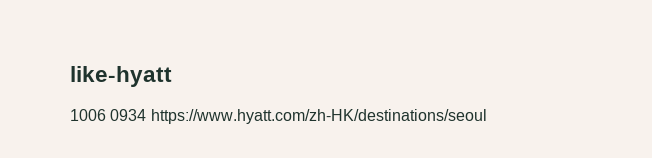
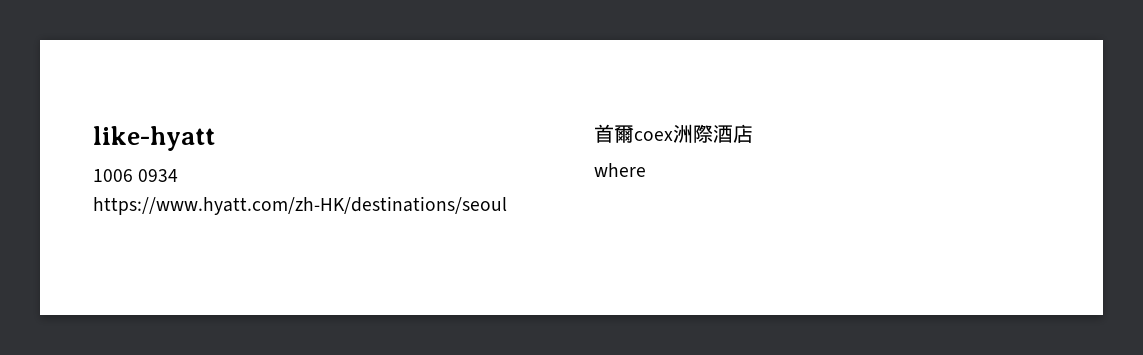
+ 首爾coex洲際酒店
+ where

